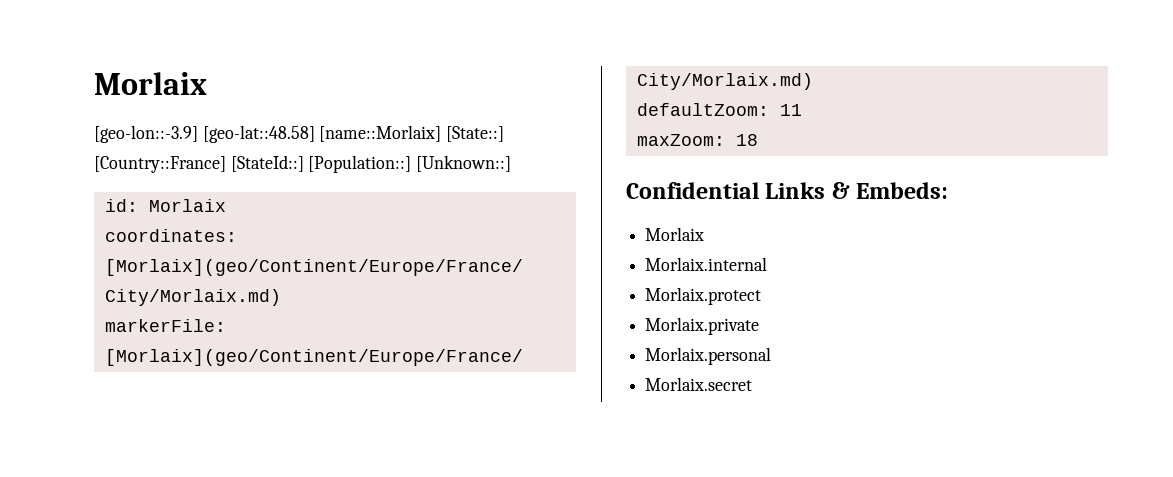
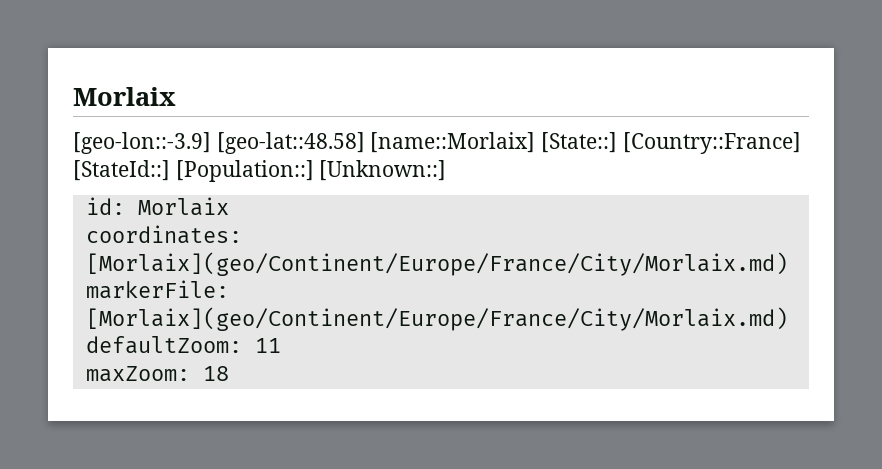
- Confidential Links & Embeds:
- Morlaix
- Morlaix.internal
- Morlaix.protect
- Morlaix.private
- Morlaix.personal
- Morlaix.secret

